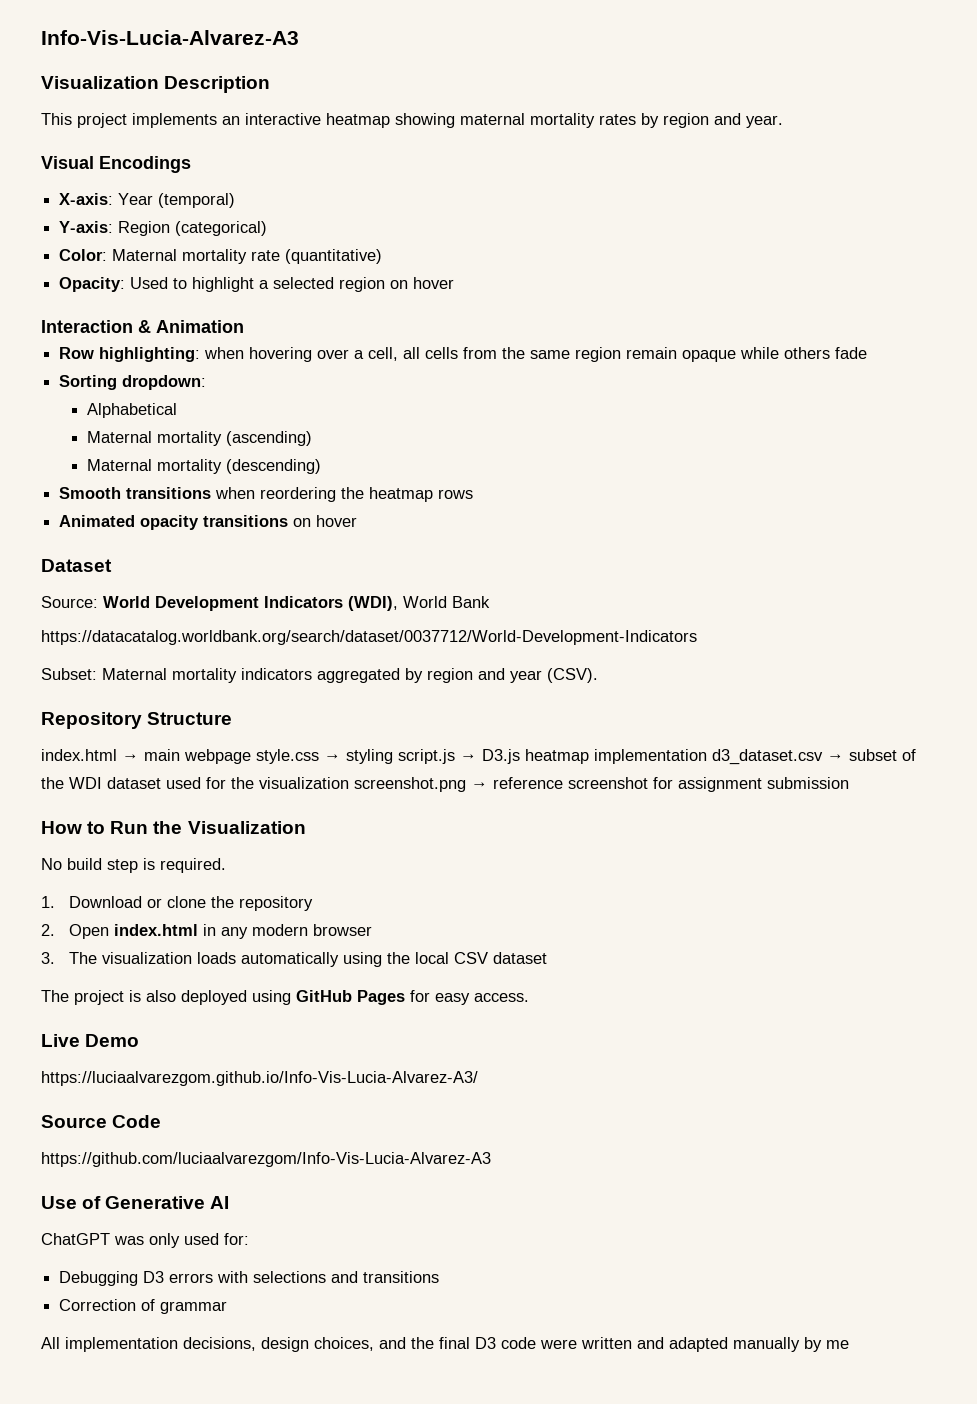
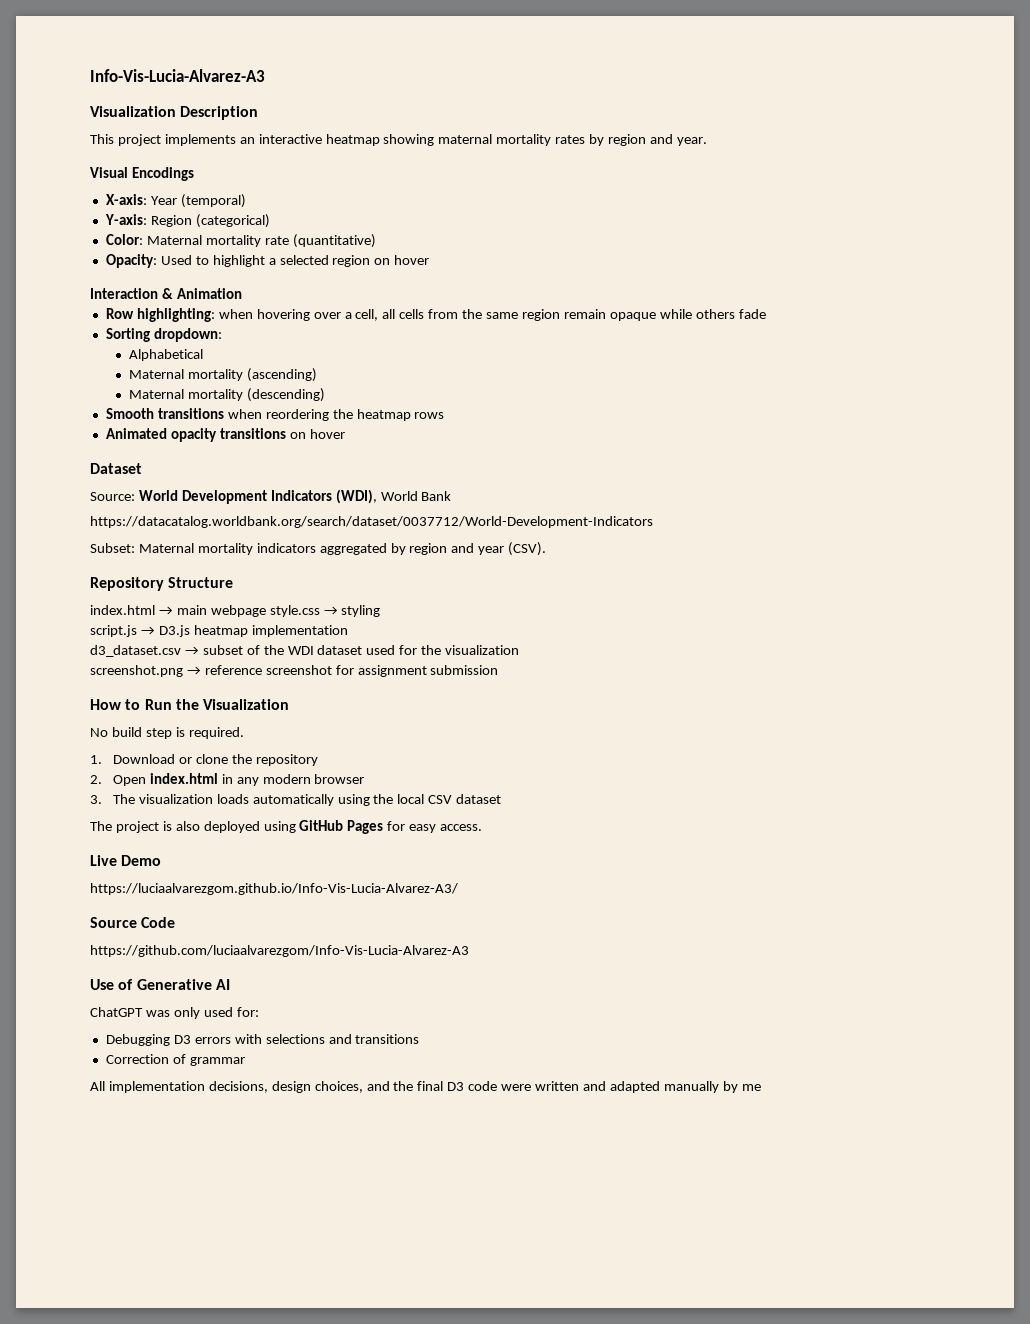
- index.html → main webpage style.css → styling script.js → D3.js heatmap implementation d3_dataset.csv → subset of the WDI dataset used for the visualization screenshot.png → reference screenshot for assignment submission
+ index.html → main webpage style.css → styling
+ script.js → D3.js heatmap implementation
+ d3_dataset.csv → subset of the WDI dataset used for the visualization
+ screenshot.png → reference screenshot for assignment submission

